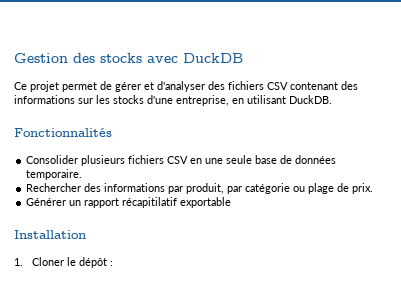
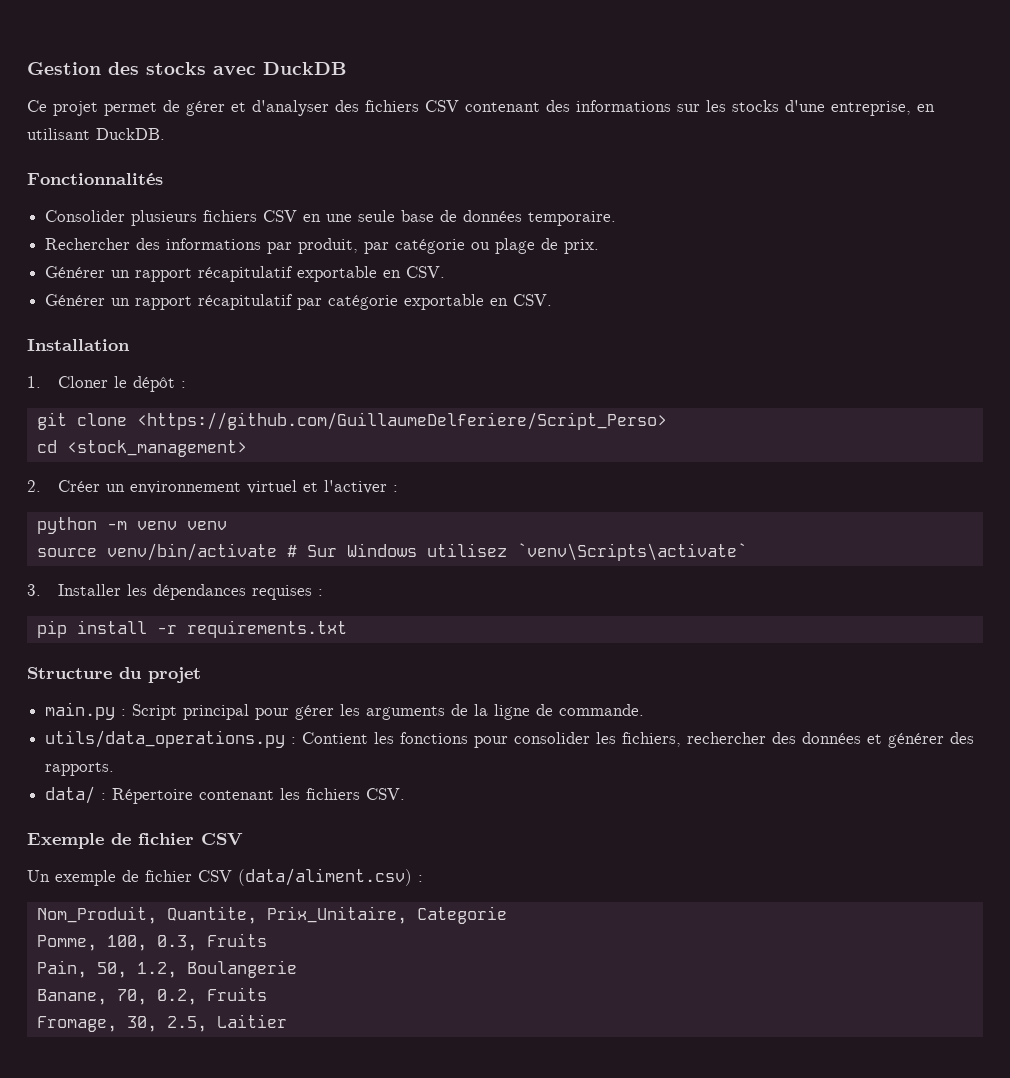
- Générer un rapport récapitilatif exportable
+ Générer un rapport récapitulatif exportable en CSV.
+ Générer un rapport récapitulatif par catégorie exportable en CSV.
+ git clone <https://github.com/GuillaumeDelferiere/Script_Perso>
+ cd <stock_management>
+ 2. Créer un environnement virtuel et l'activer :
+ python -m venv venv
+ source venv/bin/activate # Sur Windows utilisez `venv\Scripts\activate`
+ 3. Installer les dépendances requises :
+ pip install -r requirements.txt
+ Structure du projet
+ main.py : Script principal pour gérer les arguments de la ligne de commande.
+ utils/data_operations.py : Contient les fonctions pour consolider les fichiers, rechercher des données et générer des rapports.
+ data/ : Répertoire contenant les fichiers CSV.
+ Exemple de fichier CSV
+ Un exemple de fichier CSV (data/aliment.csv) :
+ Nom_Produit, Quantite, Prix_Unitaire, Categorie
+ Pomme, 100, 0.3, Fruits
+ Pain, 50, 1.2, Boulangerie
+ Banane, 70, 0.2, Fruits
+ Fromage, 30, 2.5, Laitier

